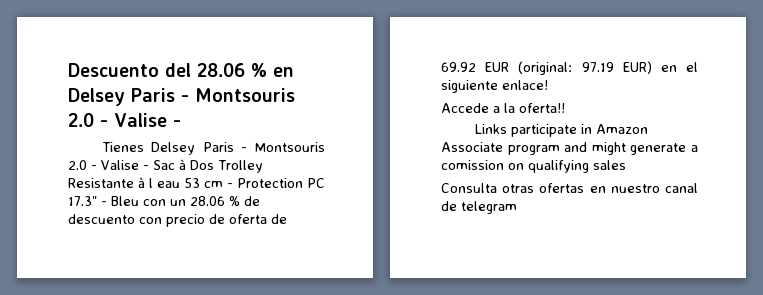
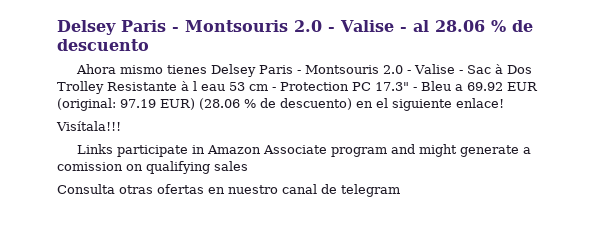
- Descuento del 28.06 % en Delsey Paris - Montsouris 2.0 - Valise -
- Tienes Delsey Paris - Montsouris 2.0 - Valise - Sac à Dos Trolley Resistante à l eau 53 cm - Protection PC 17.3" - Bleu con un 28.06 % de descuento con precio de oferta de 69.92 EUR (original: 97.19 EUR) en el siguiente enlace!
+ Delsey Paris - Montsouris 2.0 - Valise - al 28.06 % de descuento
+ Ahora mismo tienes Delsey Paris - Montsouris 2.0 - Valise - Sac à Dos Trolley Resistante à l eau 53 cm - Protection PC 17.3" - Bleu a 69.92 EUR (original: 97.19 EUR) (28.06 % de descuento) en el siguiente enlace!
- Accede a la oferta!!
+ Visítala!!!

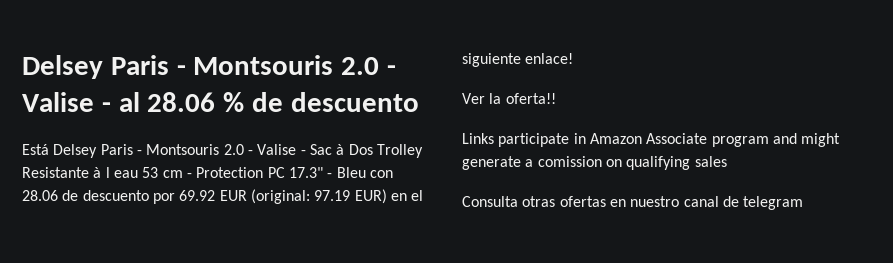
- Ahora mismo tienes Delsey Paris - Montsouris 2.0 - Valise - Sac à Dos Trolley Resistante à l eau 53 cm - Protection PC 17.3" - Bleu a 69.92 EUR (original: 97.19 EUR) (28.06 % de descuento) en el siguiente enlace!
+ Está Delsey Paris - Montsouris 2.0 - Valise - Sac à Dos Trolley Resistante à l eau 53 cm - Protection PC 17.3" - Bleu con 28.06 de descuento por 69.92 EUR (original: 97.19 EUR) en el siguiente enlace!
- Visítala!!!
+ Ver la oferta!!

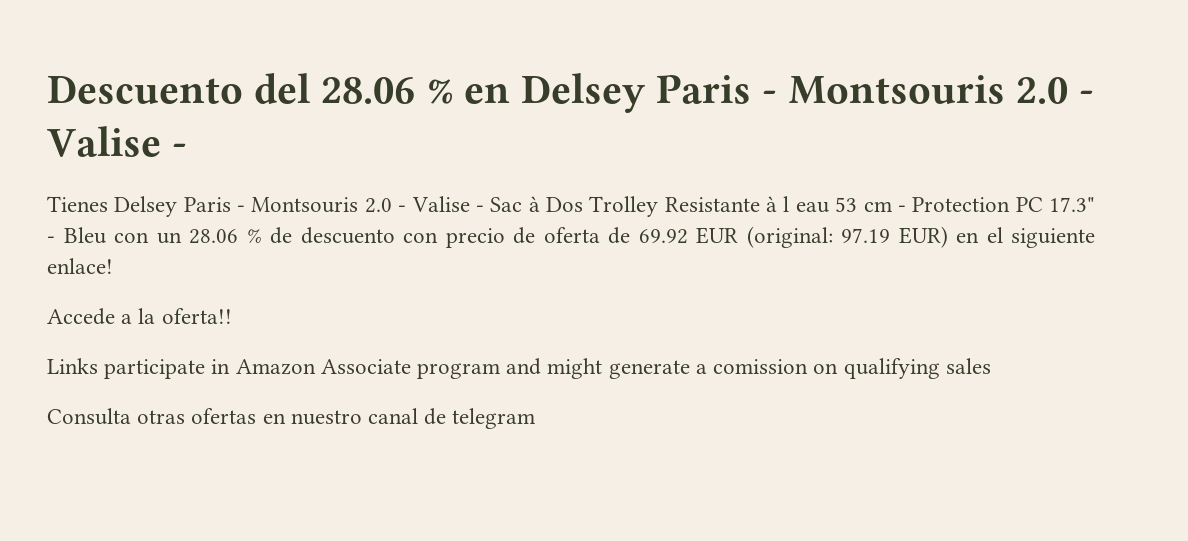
- Delsey Paris - Montsouris 2.0 - Valise - al 28.06 % de descuento
- Está Delsey Paris - Montsouris 2.0 - Valise - Sac à Dos Trolley Resistante à l eau 53 cm - Protection PC 17.3" - Bleu con 28.06 de descuento por 69.92 EUR (original: 97.19 EUR) en el siguiente enlace!
+ Descuento del 28.06 % en Delsey Paris - Montsouris 2.0 - Valise -
+ Tienes Delsey Paris - Montsouris 2.0 - Valise - Sac à Dos Trolley Resistante à l eau 53 cm - Protection PC 17.3" - Bleu con un 28.06 % de descuento con precio de oferta de 69.92 EUR (original: 97.19 EUR) en el siguiente enlace!
- Ver la oferta!!
+ Accede a la oferta!!

